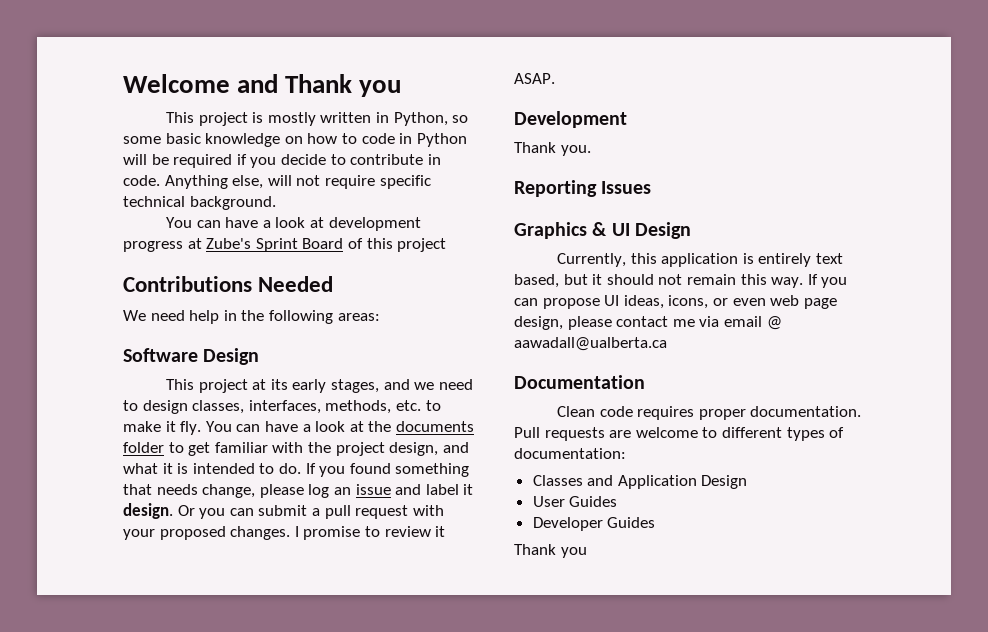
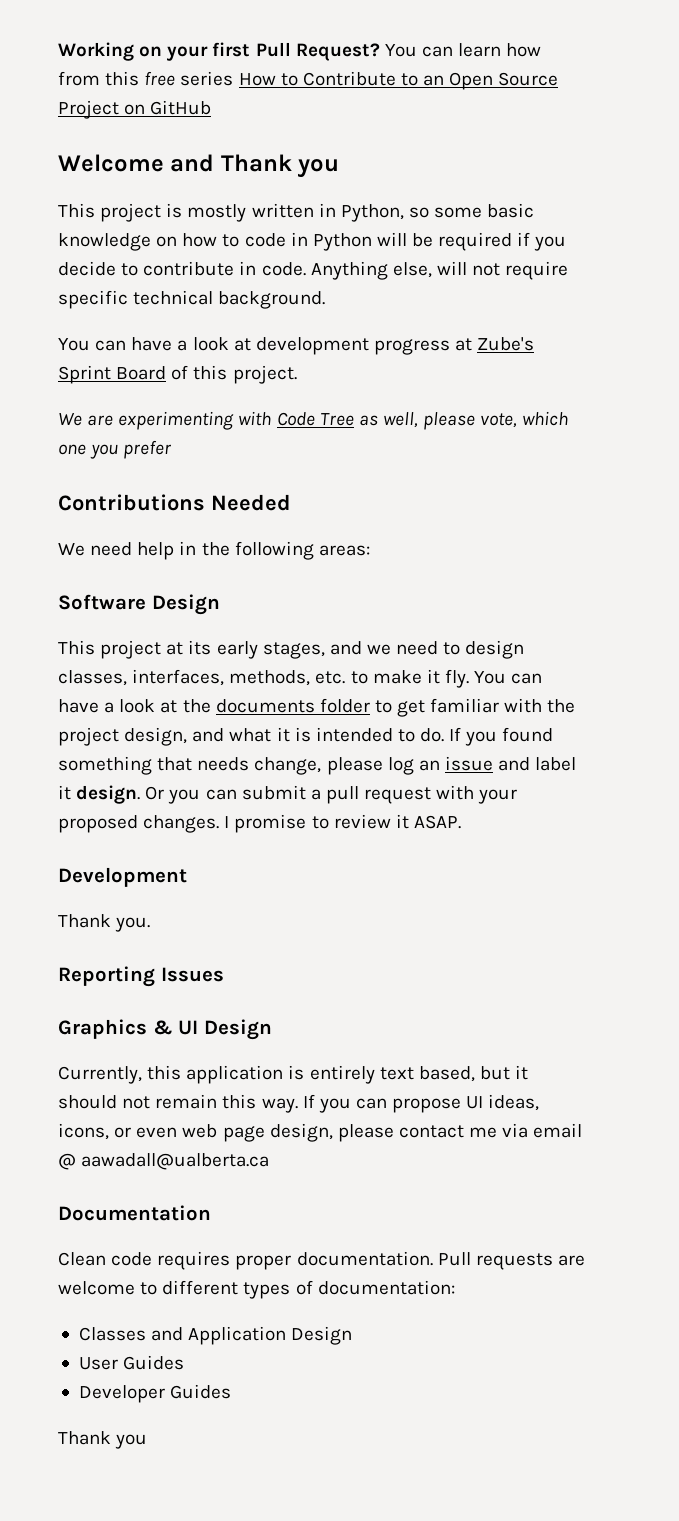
+ Working on your first Pull Request? You can learn how from this free series How to Contribute to an Open Source Project on GitHub
- You can have a look at development progress at Zube's Sprint Board of this project
+ You can have a look at development progress at Zube's Sprint Board of this project.
+ We are experimenting with Code Tree as well, please vote, which one you prefer

